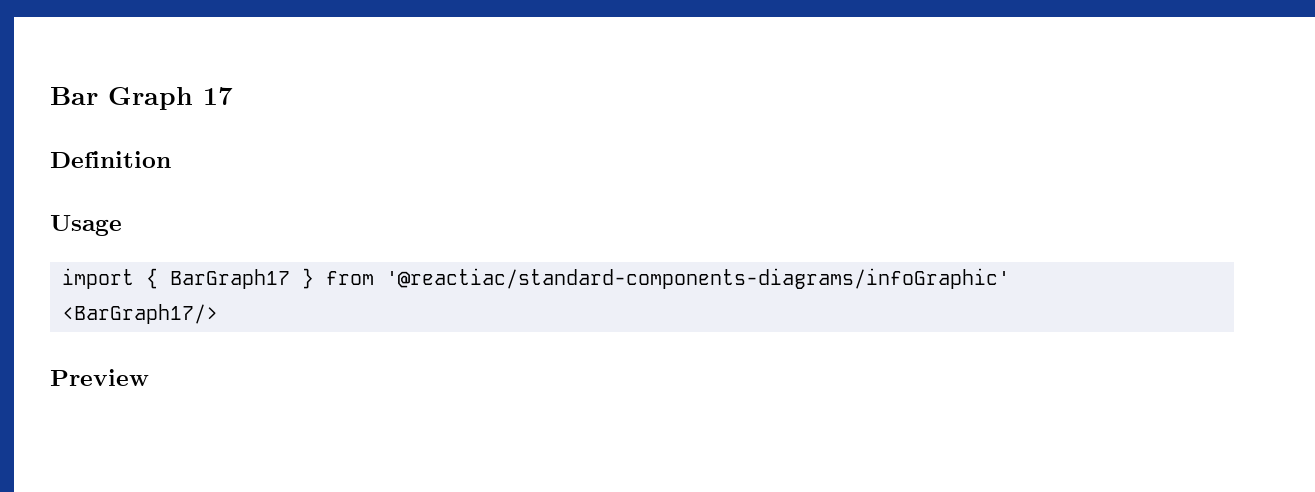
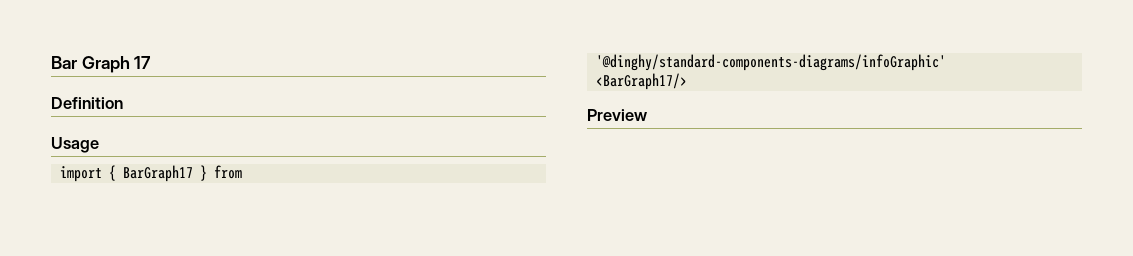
- import { BarGraph17 } from '@reactiac/standard-components-diagrams/infoGraphic'
+ import { BarGraph17 } from '@dinghy/standard-components-diagrams/infoGraphic'

